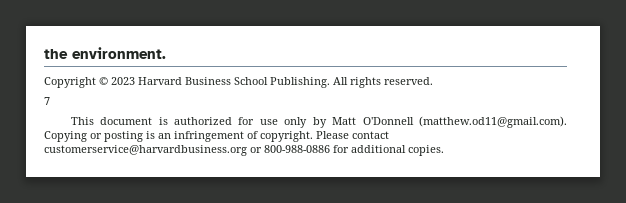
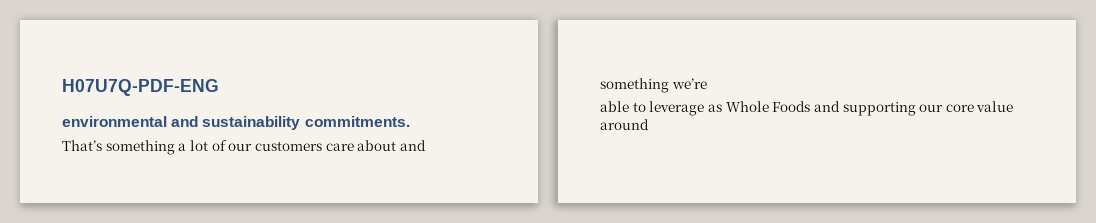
- the environment.
- Copyright © 2023 Harvard Business School Publishing. All rights reserved.
- 7
- This document is authorized for use only by Matt O'Donnell (matthew.od11@gmail.com). Copying or posting is an infringement of copyright. Please contact customerservice@harvardbusiness.org or 800-988-0886 for additional copies.
+ H07U7Q-PDF-ENG
+ environmental and sustainability commitments.
+ That’s something a lot of our customers care about and something we’re
+ able to leverage as Whole Foods and supporting our core value around

